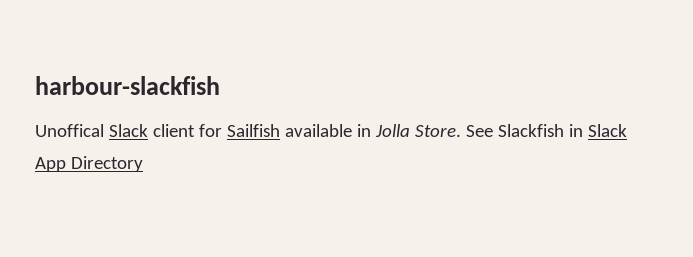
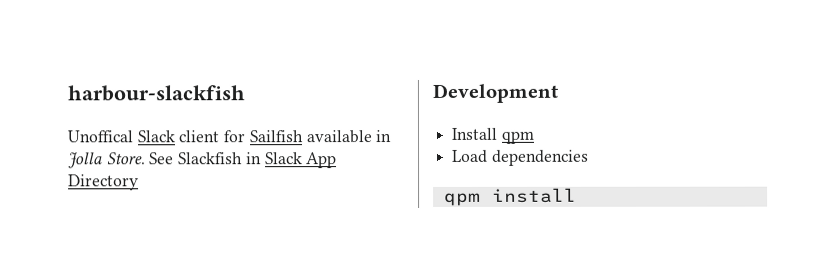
+ Development
+ Install qpm
+ Load dependencies
+ qpm install

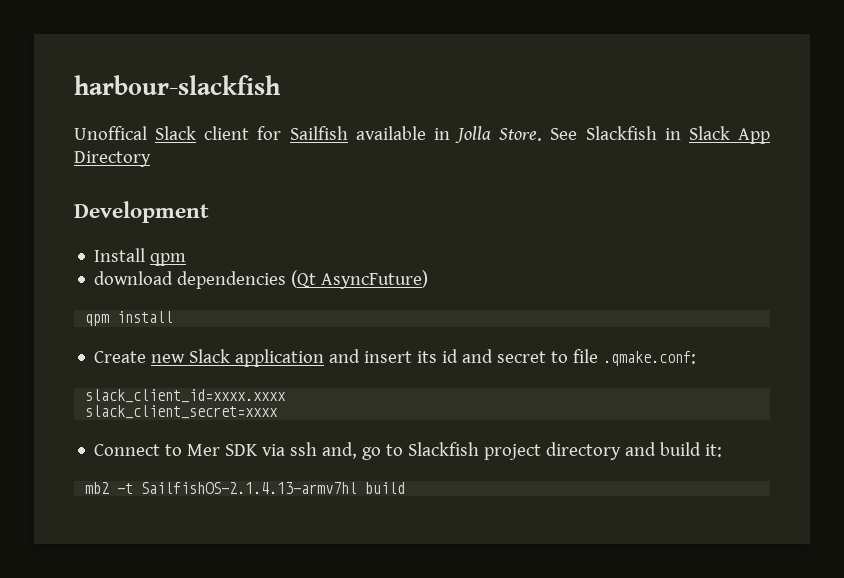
- Load dependencies
+ download dependencies (Qt AsyncFuture)
+ Create new Slack application and insert its id and secret to file .qmake.conf:
+ slack_client_id=xxxx.xxxx
+ slack_client_secret=xxxx
+ Connect to Mer SDK via ssh and, go to Slackfish project directory and build it:
+ mb2 -t SailfishOS-2.1.4.13-armv7hl build

